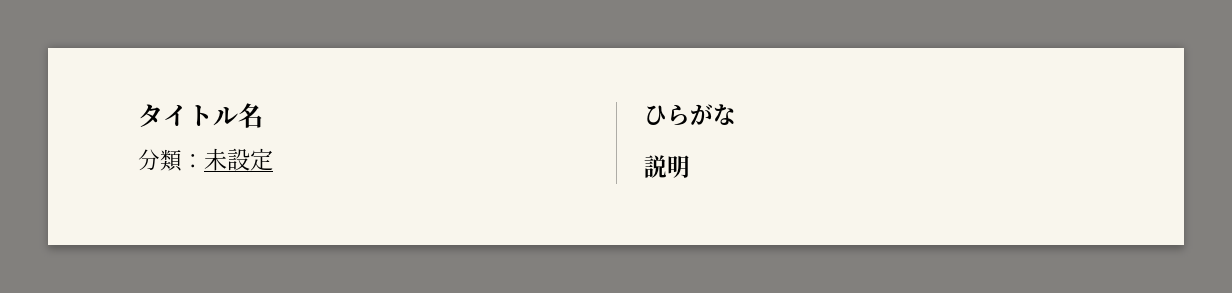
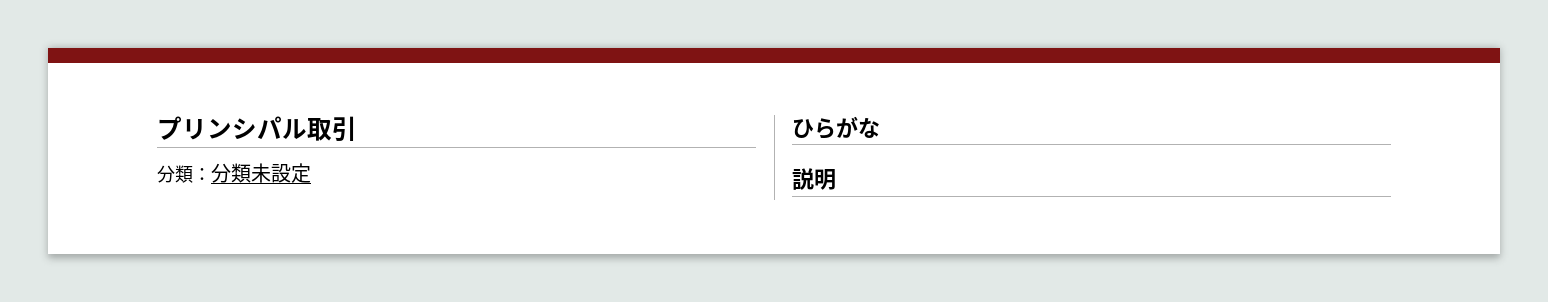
- タイトル名
+ プリンシパル取引
- 分類：未設定
+ 分類：分類未設定

